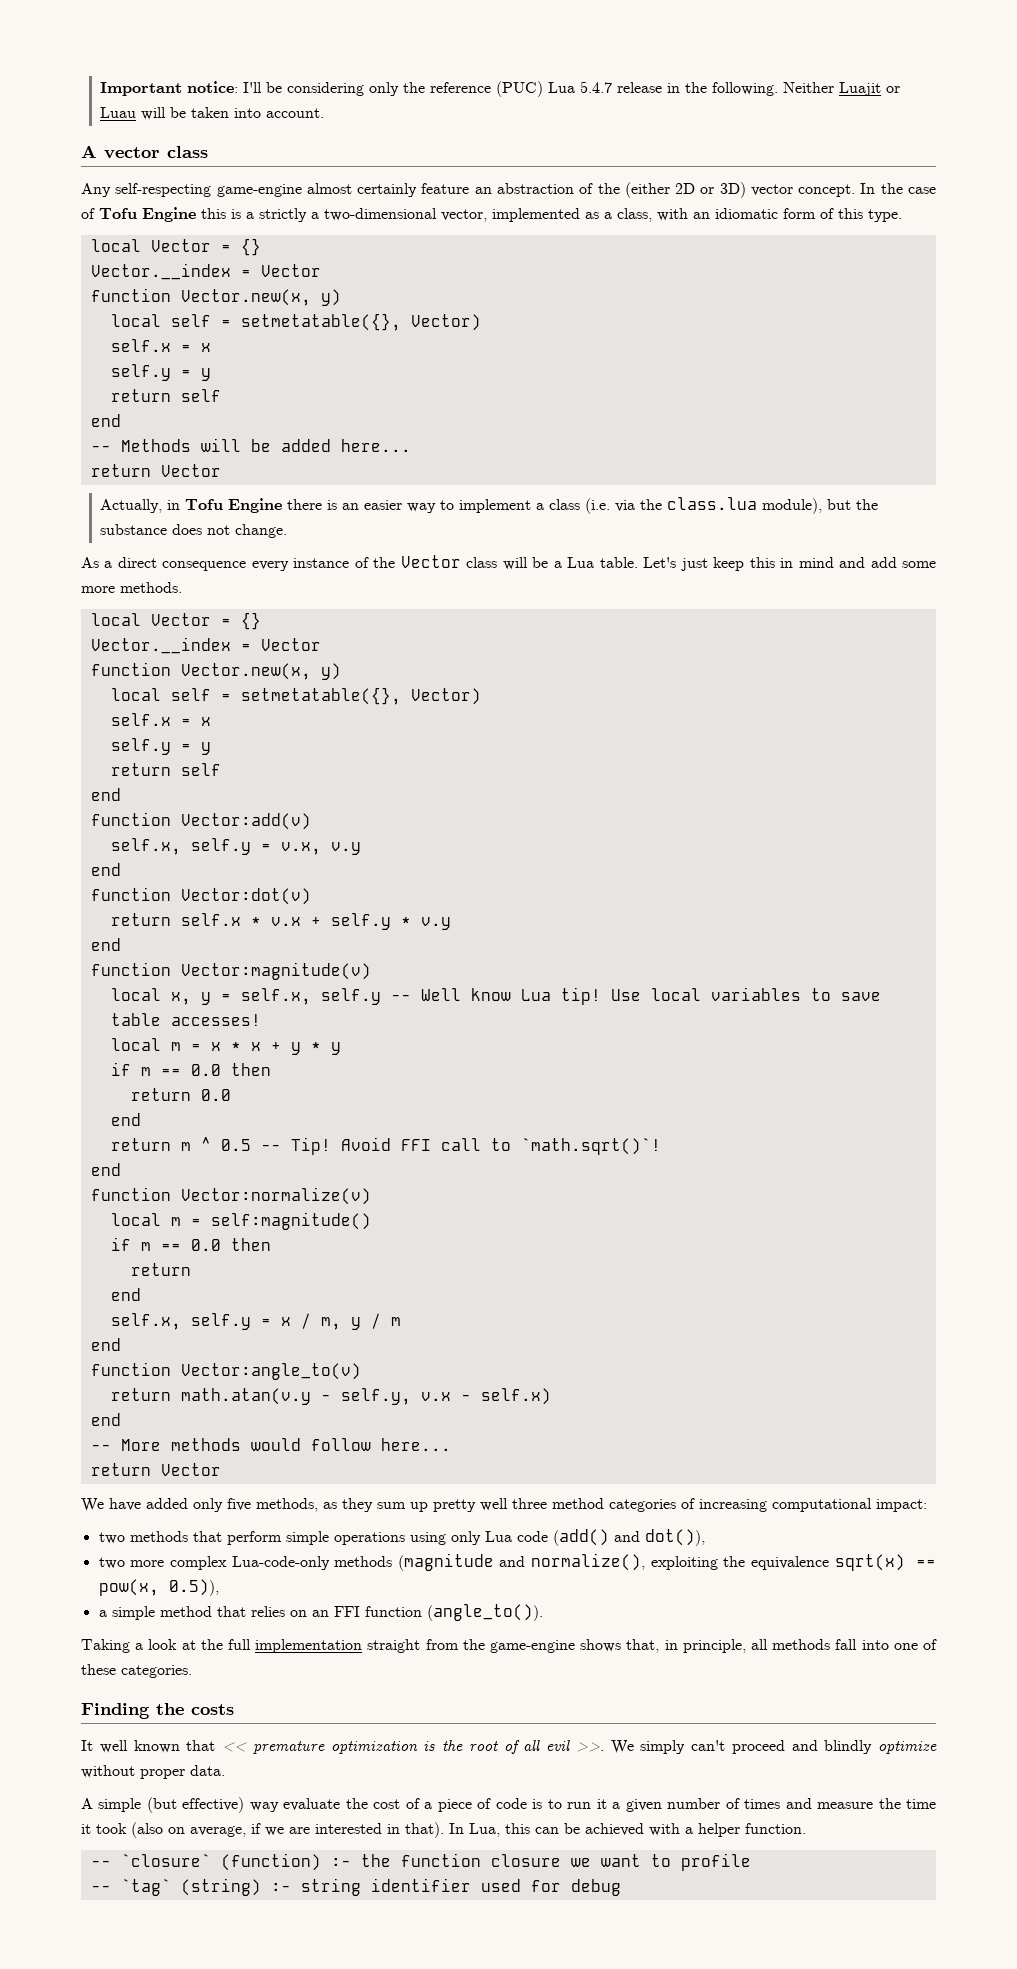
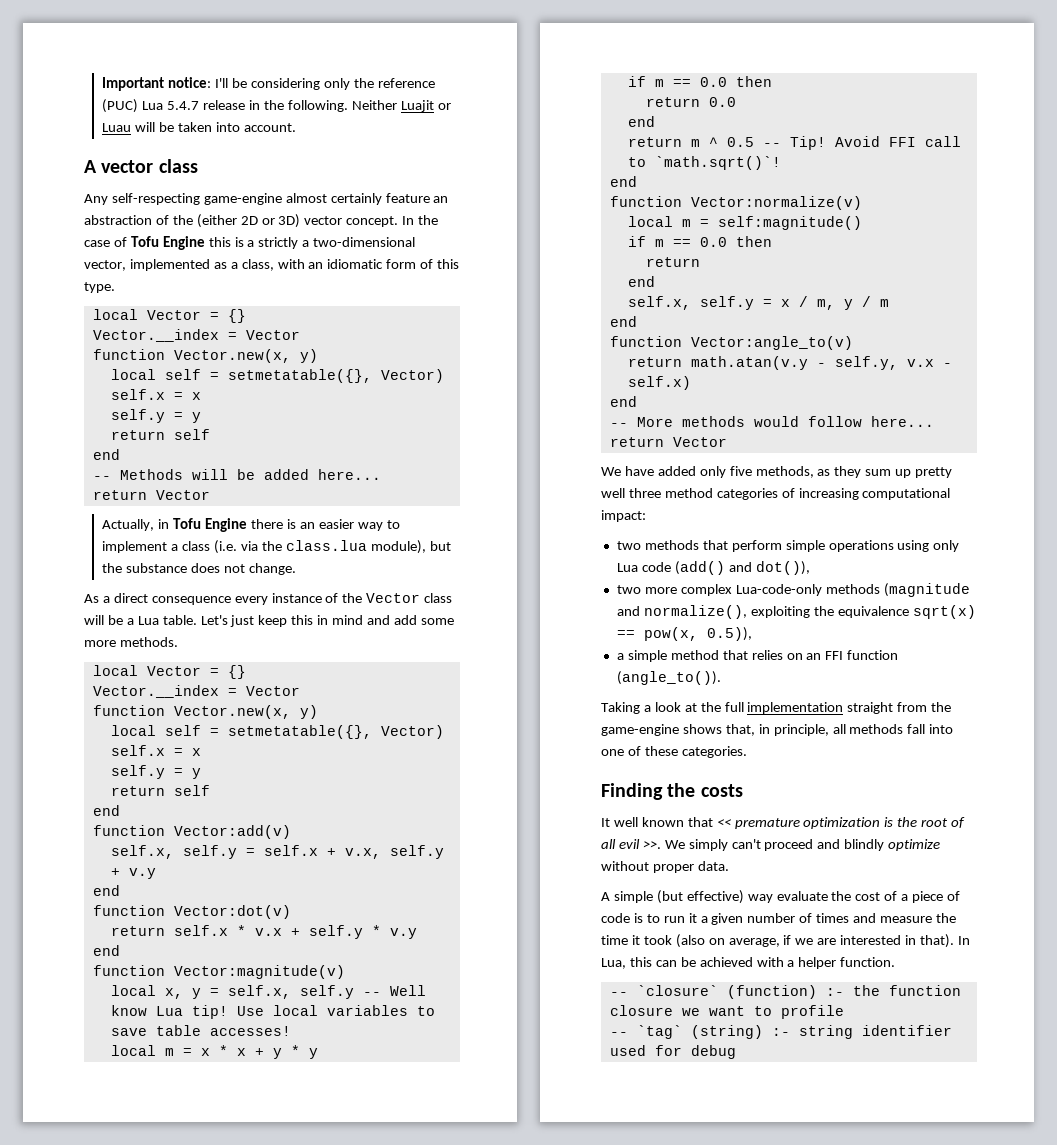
- self.x, self.y = v.x, v.y
+ self.x, self.y = self.x + v.x, self.y + v.y

